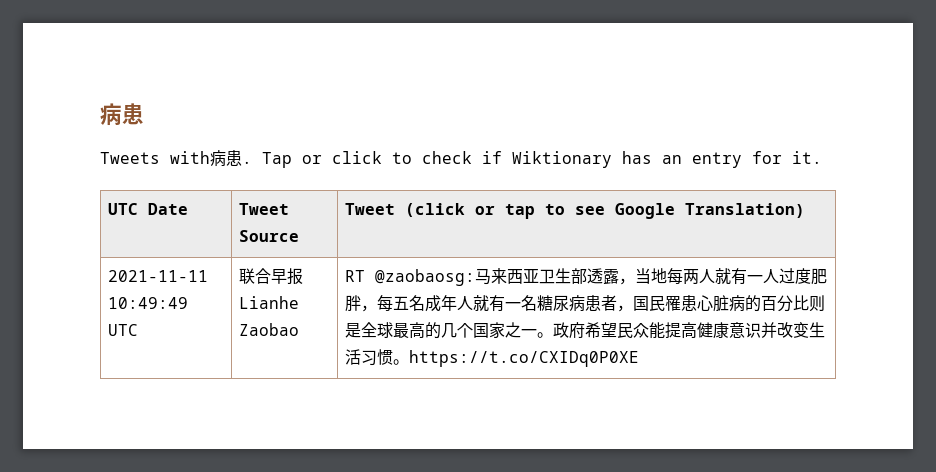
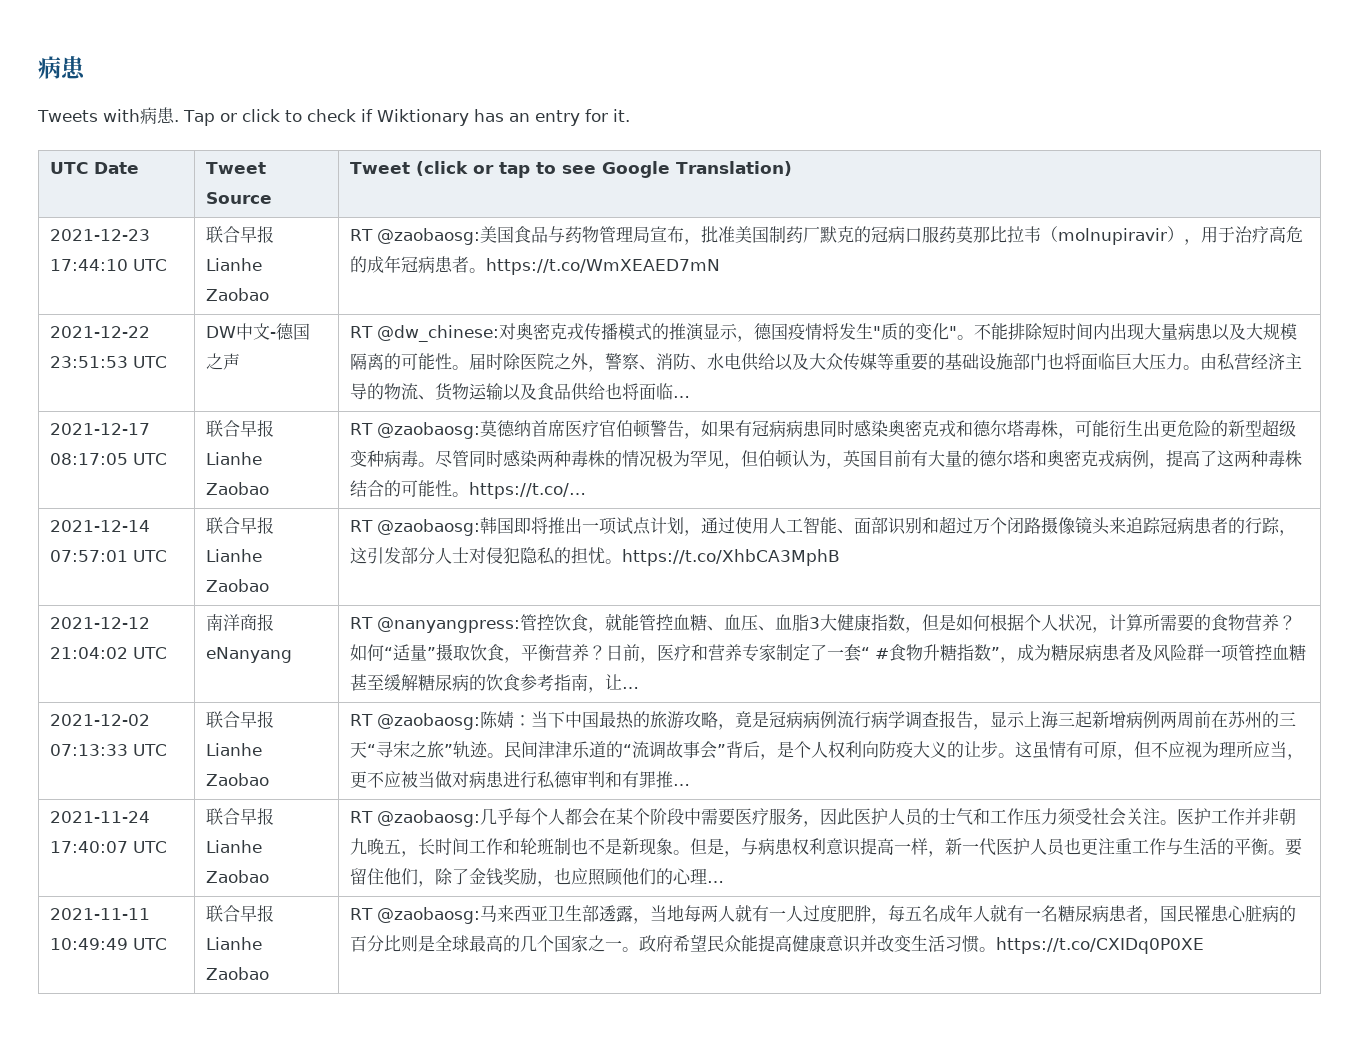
+ 2021-12-23 17:44:10 UTC | 联合早报Lianhe Zaobao | RT @zaobaosg:美国食品与药物管理局宣布，批准美国制药厂默克的冠病口服药莫那比拉韦（molnupiravir），用于治疗高危的成年冠病患者。https://t.co/WmXEAED7mN
+ 2021-12-22 23:51:53 UTC | DW中文-德国之声 | RT @dw_chinese:对奥密克戎传播模式的推演显示，德国疫情将发生"质的变化"。不能排除短时间内出现大量病患以及大规模隔离的可能性。届时除医院之外，警察、消防、水电供给以及大众传媒等重要的基础设施部门也将面临巨大压力。由私营经济主导的物流、货物运输以及食品供给也将面临…
+ 2021-12-17 08:17:05 UTC | 联合早报Lianhe Zaobao | RT @zaobaosg:莫德纳首席医疗官伯顿警告，如果有冠病病患同时感染奥密克戎和德尔塔毒株，可能衍生出更危险的新型超级变种病毒。尽管同时感染两种毒株的情况极为罕见，但伯顿认为，英国目前有大量的德尔塔和奥密克戎病例，提高了这两种毒株结合的可能性。https://t.co/…
+ 2021-12-14 07:57:01 UTC | 联合早报Lianhe Zaobao | RT @zaobaosg:韩国即将推出一项试点计划，通过使用人工智能、面部识别和超过万个闭路摄像镜头来追踪冠病患者的行踪，这引发部分人士对侵犯隐私的担忧。https://t.co/XhbCA3MphB
+ 2021-12-12 21:04:02 UTC | 南洋商报eNanyang | RT @nanyangpress:管控饮食，就能管控血糖、血压、血脂3大健康指数，但是如何根据个人状况，计算所需要的食物营养？如何“适量”摄取饮食，平衡营养？日前，医疗和营养专家制定了一套“ #食物升糖指数”，成为糖尿病患者及风险群一项管控血糖甚至缓解糖尿病的饮食参考指南，让…
+ 2021-12-02 07:13:33 UTC | 联合早报Lianhe Zaobao | RT @zaobaosg:陈婧：当下中国最热的旅游攻略，竟是冠病病例流行病学调查报告，显示上海三起新增病例两周前在苏州的三天“寻宋之旅”轨迹。民间津津乐道的“流调故事会”背后，是个人权利向防疫大义的让步。这虽情有可原，但不应视为理所应当，更不应被当做对病患进行私德审判和有罪推…
+ 2021-11-24 17:40:07 UTC | 联合早报Lianhe Zaobao | RT @zaobaosg:几乎每个人都会在某个阶段中需要医疗服务，因此医护人员的士气和工作压力须受社会关注。医护工作并非朝九晚五，长时间工作和轮班制也不是新现象。但是，与病患权利意识提高一样，新一代医护人员也更注重工作与生活的平衡。要留住他们，除了金钱奖励，也应照顾他们的心理…

